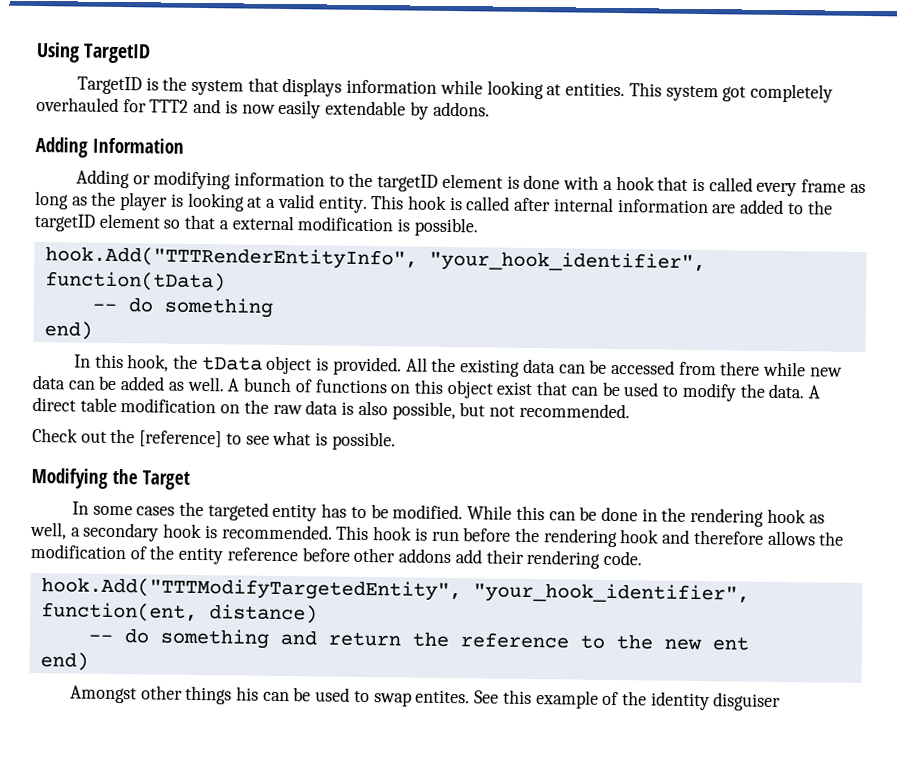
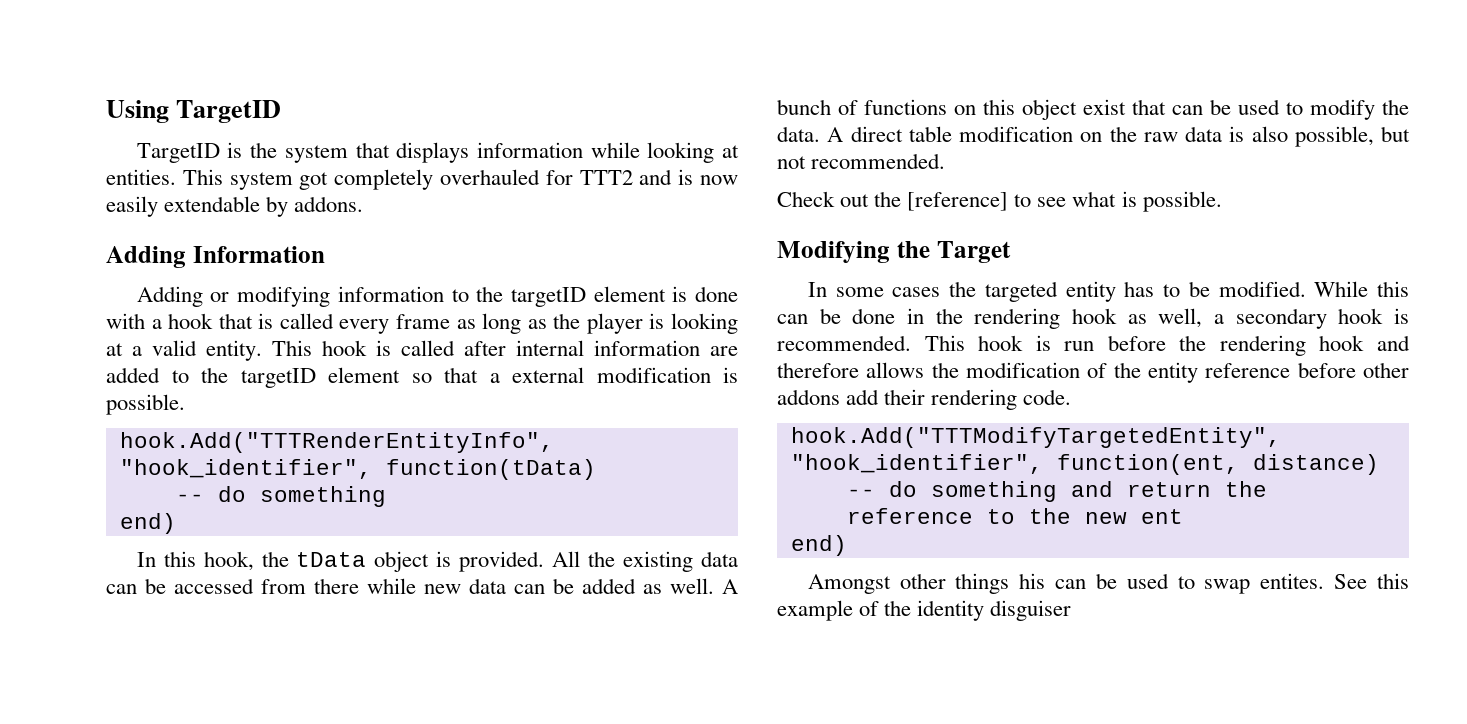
- hook.Add("TTTRenderEntityInfo", "your_hook_identifier", function(tData)
+ hook.Add("TTTRenderEntityInfo", "hook_identifier", function(tData)
- hook.Add("TTTModifyTargetedEntity", "your_hook_identifier", function(ent, distance)
+ hook.Add("TTTModifyTargetedEntity", "hook_identifier", function(ent, distance)

